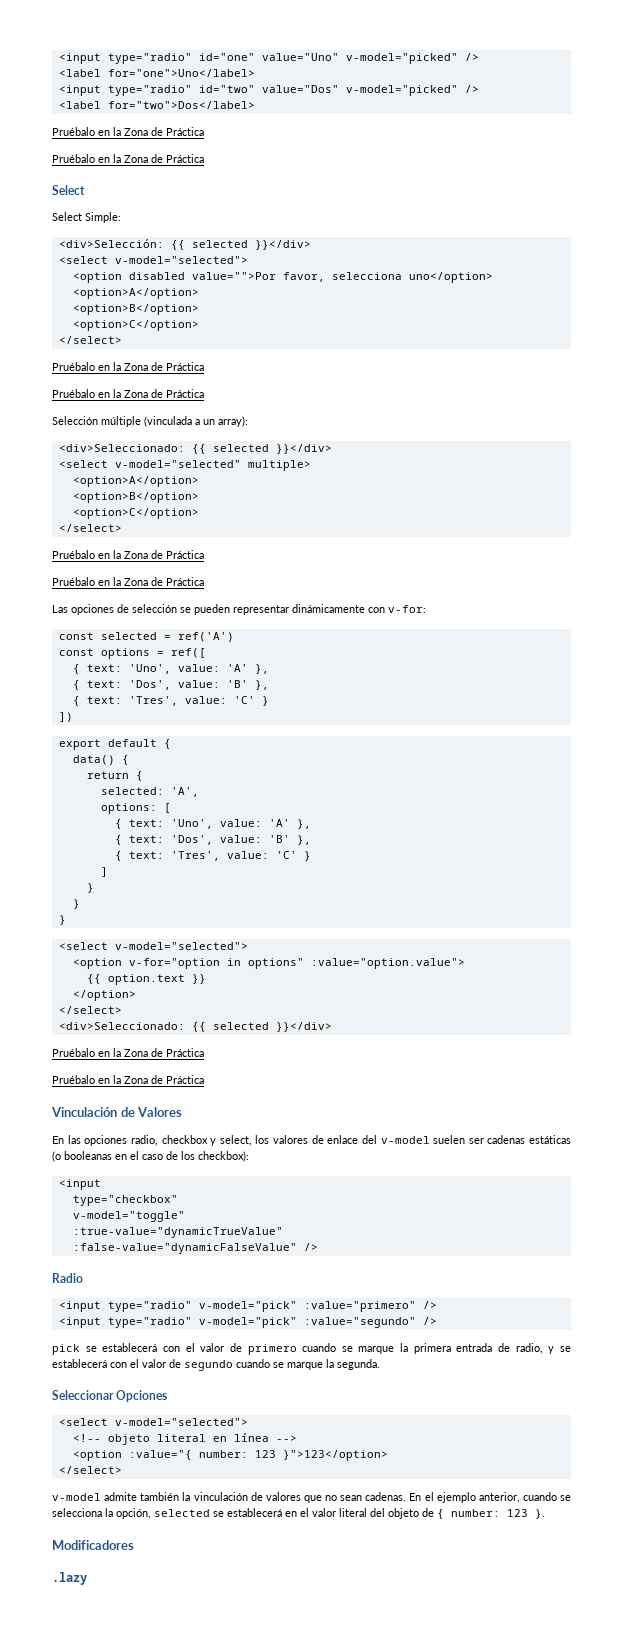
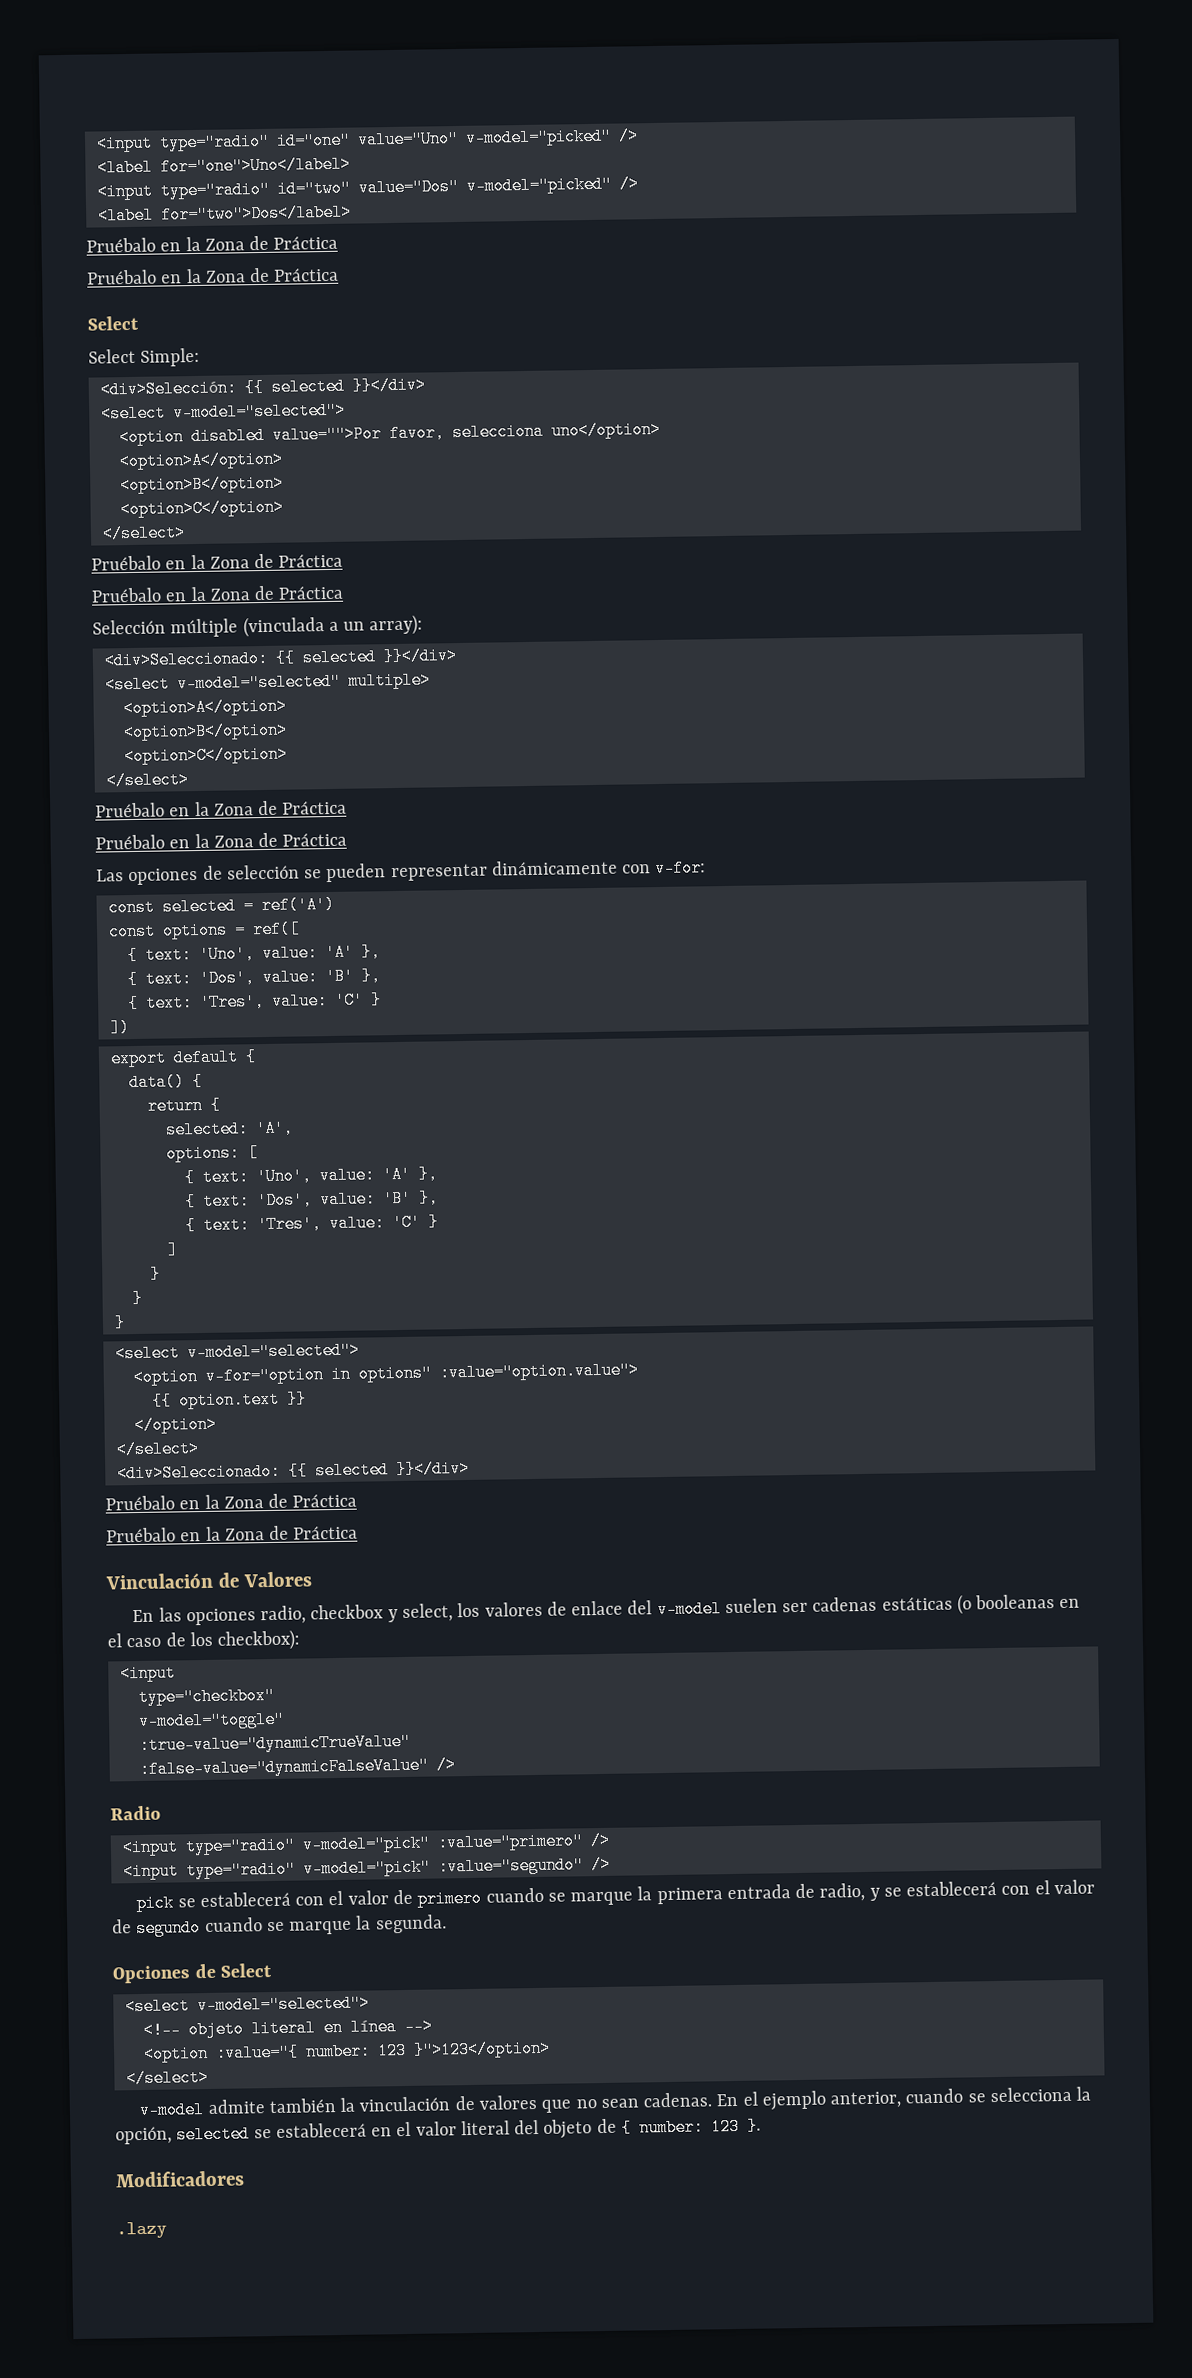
- Seleccionar Opciones
+ Opciones de Select

